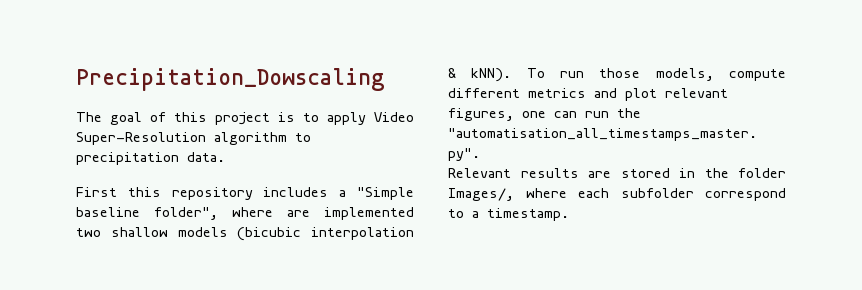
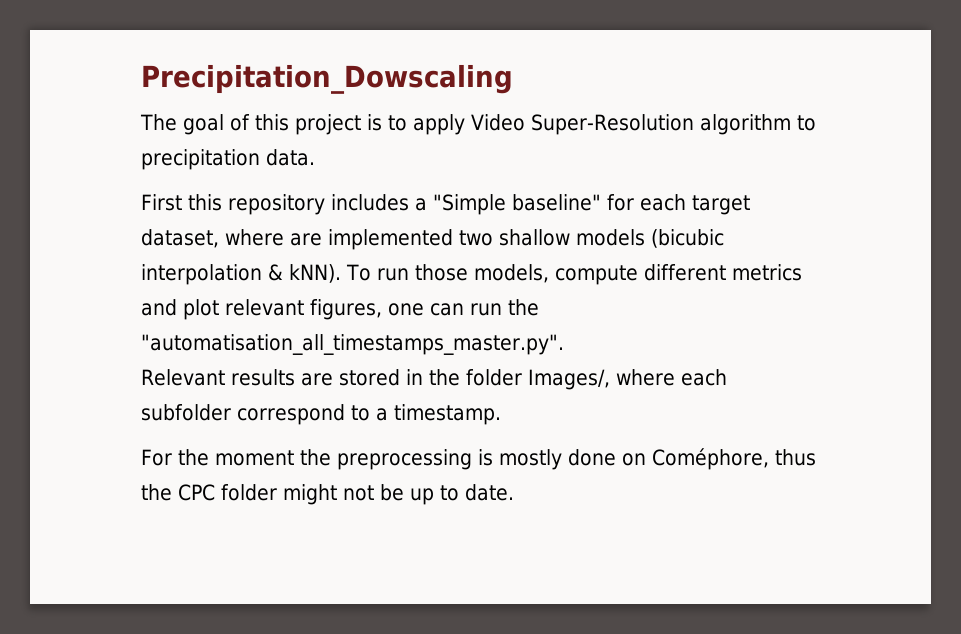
- First this repository includes a "Simple baseline folder", where are implemented two shallow models (bicubic interpolation & kNN).
+ First this repository includes a "Simple baseline" for each target dataset, where are implemented two shallow models (bicubic interpolation & kNN).
+ For the moment the preprocessing is mostly done on Coméphore, thus the CPC folder might not be up to date.

